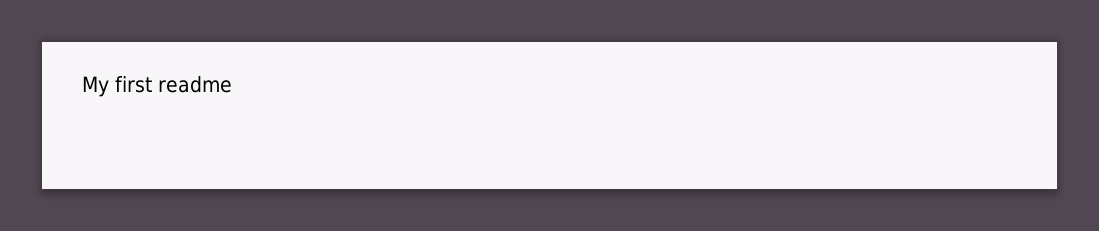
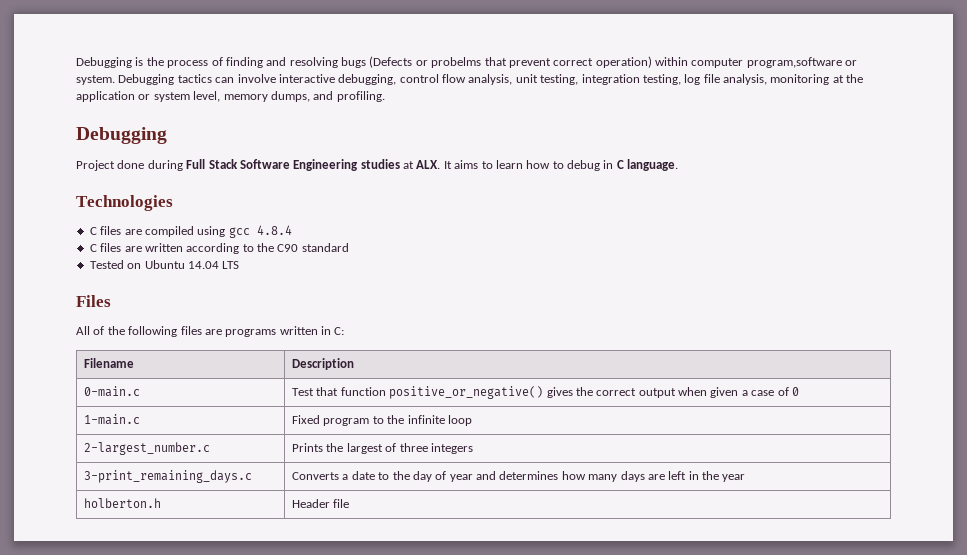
- My first readme
+ Debugging is the process of finding and resolving bugs (Defects or probelms that prevent correct operation) within computer program,software or system. Debugging tactics can involve interactive debugging, control flow analysis, unit testing, integration testing, log file analysis, monitoring at the application or system level, memory dumps, and profiling.
+ Debugging
+ Project done during Full Stack Software Engineering studies at ALX. It aims to learn how to debug in C language.
+ Technologies
+ C files are compiled using gcc 4.8.4
+ C files are written according to the C90 standard
+ Tested on Ubuntu 14.04 LTS
+ Files
+ All of the following files are programs written in C:
+ Filename | Description
+ 0-main.c | Test that function positive_or_negative() gives the correct output when given a case of 0
+ 1-main.c | Fixed program to the infinite loop
+ 2-largest_number.c | Prints the largest of three integers
+ 3-print_remaining_days.c | Converts a date to the day of year and determines how many days are left in the year
+ holberton.h | Header file

